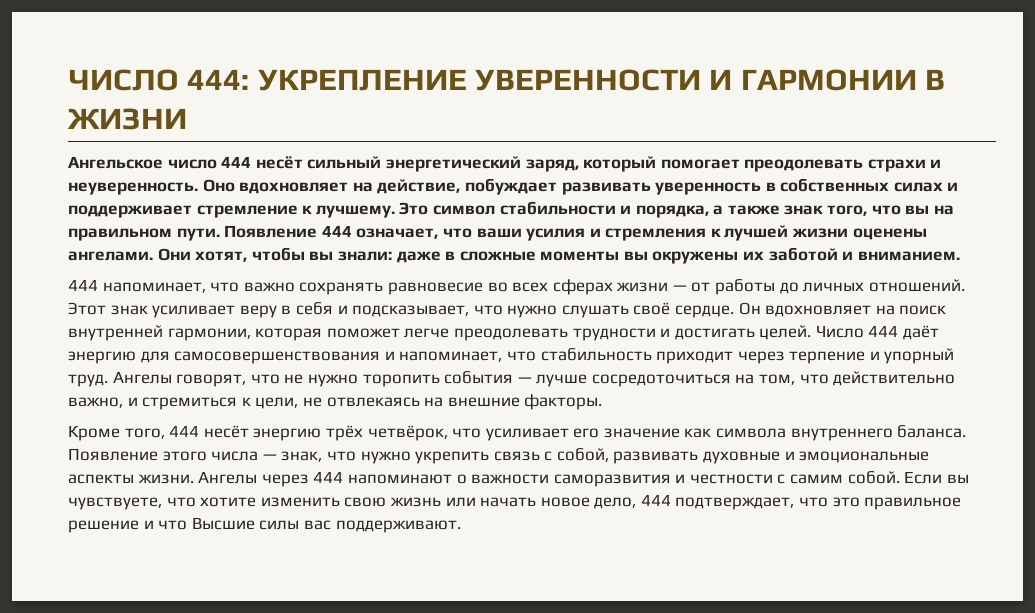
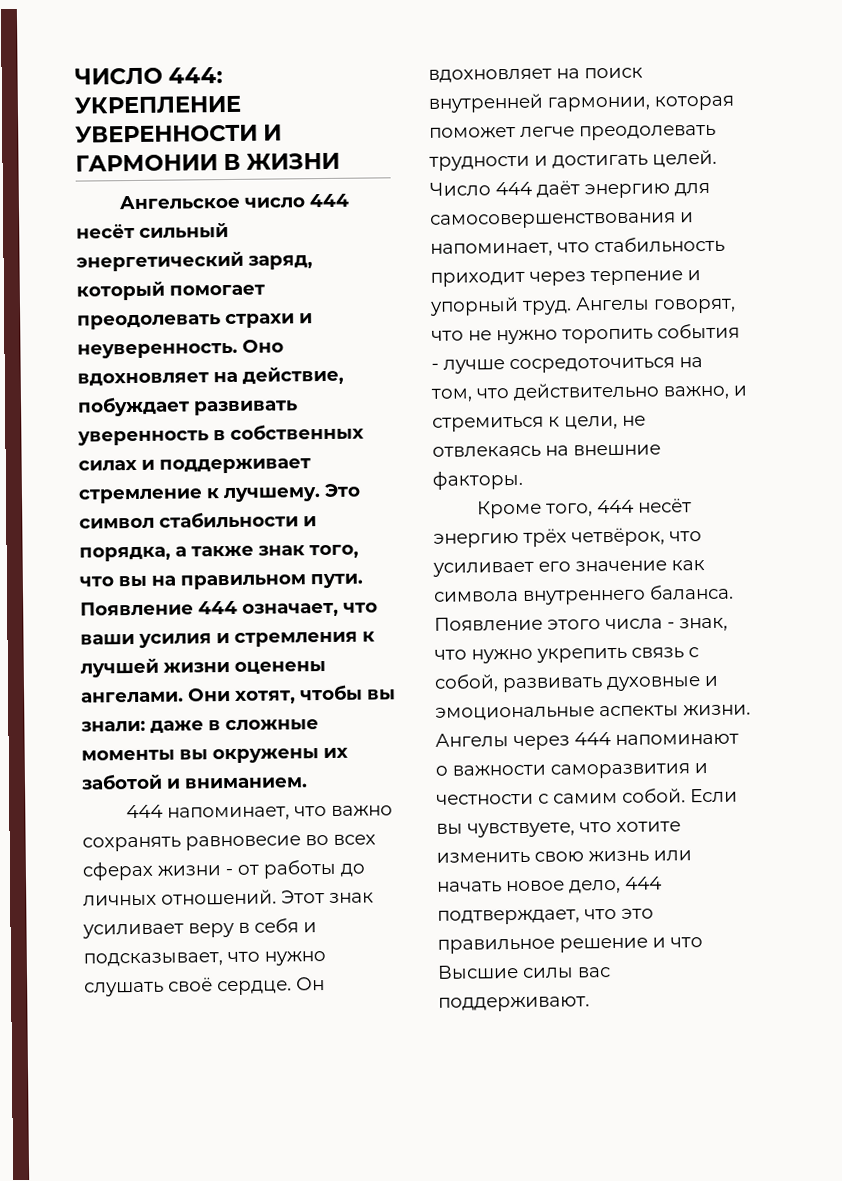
- 444 напоминает, что важно сохранять равновесие во всех сферах жизни — от работы до личных отношений.
+ 444 напоминает, что важно сохранять равновесие во всех сферах жизни - от работы до личных отношений.
- Ангелы говорят, что не нужно торопить события — лучше сосредоточиться на том, что действительно важно, и стремиться к цели, не отвлекаясь на внешние факторы.
+ Ангелы говорят, что не нужно торопить события - лучше сосредоточиться на том, что действительно важно, и стремиться к цели, не отвлекаясь на внешние факторы.
- Появление этого числа — знак, что нужно укрепить связь с собой, развивать духовные и эмоциональные аспекты жизни.
+ Появление этого числа - знак, что нужно укрепить связь с собой, развивать духовные и эмоциональные аспекты жизни.

